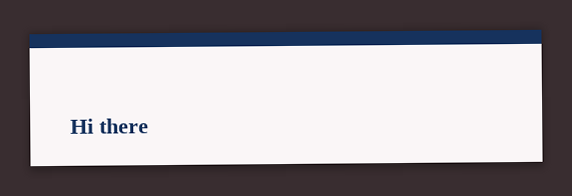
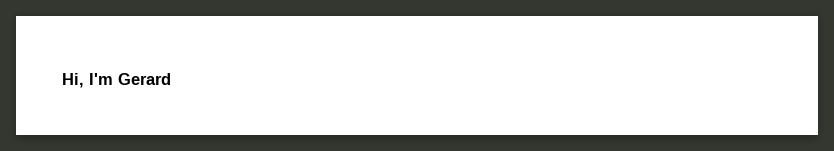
- Hi there
+ Hi, I'm Gerard

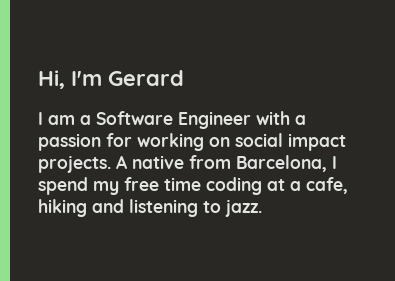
+ I am a Software Engineer with a passion for working on social impact projects. A native from Barcelona, I spend my free time coding at a cafe, hiking and listening to jazz.

